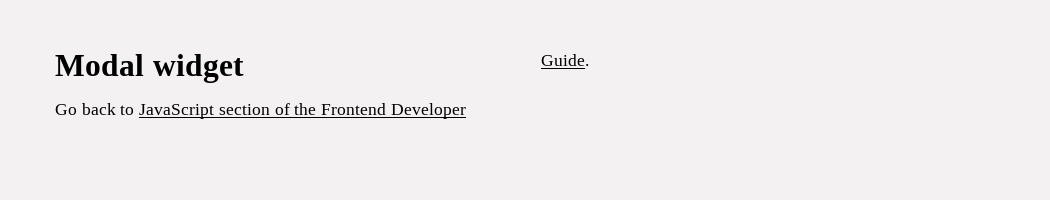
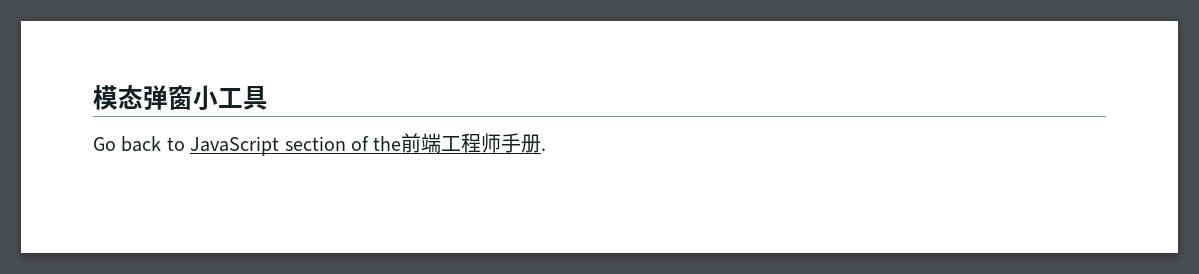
- Modal widget
+ 模态弹窗小工具
- Go back to JavaScript section of the Frontend Developer Guide.
+ Go back to JavaScript section of the前端工程师手册.

